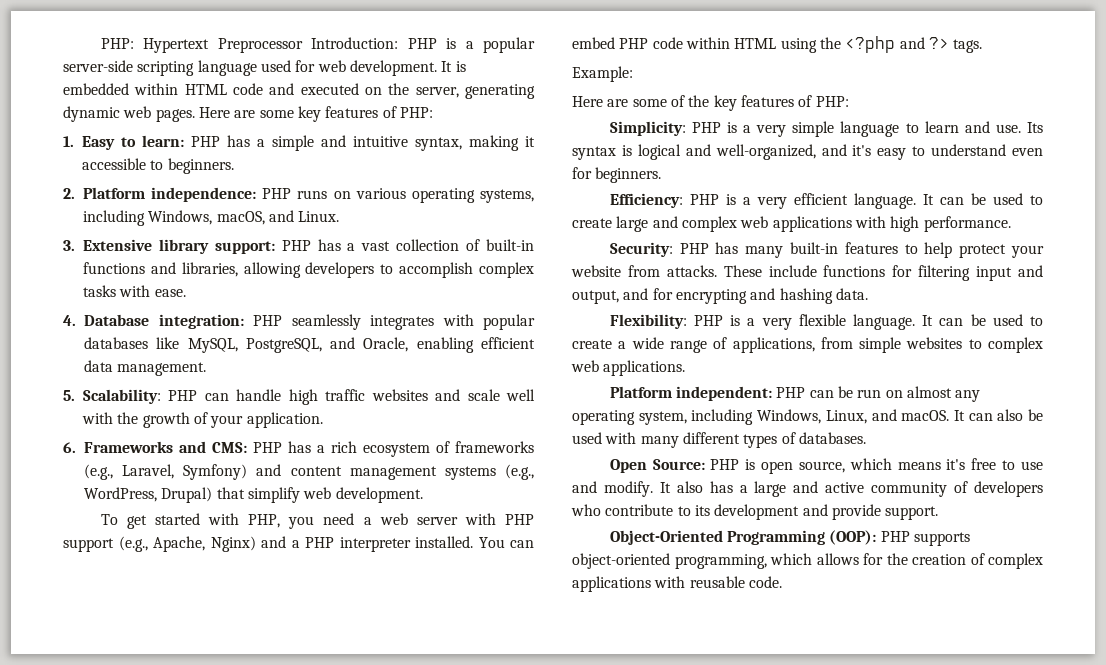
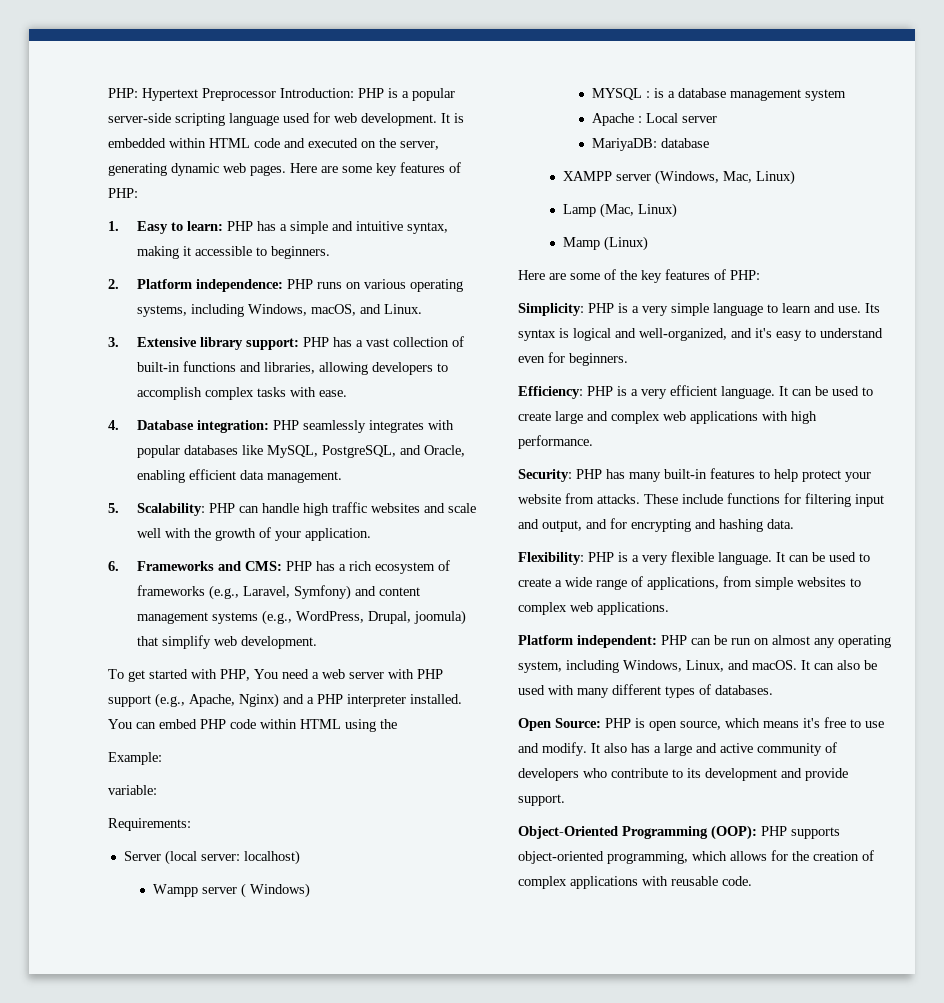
- 6. Frameworks and CMS: PHP has a rich ecosystem of frameworks (e.g., Laravel, Symfony) and content management systems (e.g., WordPress, Drupal) that simplify web development.
+ 6. Frameworks and CMS: PHP has a rich ecosystem of frameworks (e.g., Laravel, Symfony) and content management systems (e.g., WordPress, Drupal, joomula) that simplify web development.
- To get started with PHP, you need a web server with PHP support (e.g., Apache, Nginx) and a PHP interpreter installed.
+ To get started with PHP, You need a web server with PHP support (e.g., Apache, Nginx) and a PHP interpreter installed.
- You can embed PHP code within HTML using the <?php and ?> tags.
+ You can embed PHP code within HTML using the
  Example:
+ variable:
+ Requirements:
+ Server (local server: localhost)
+ Wampp server ( Windows)
+ MYSQL : is a database management system
+ Apache : Local server
+ MariyaDB: database
+ XAMPP server (Windows, Mac, Linux)
+ Lamp (Mac, Linux)
+ Mamp (Linux)

